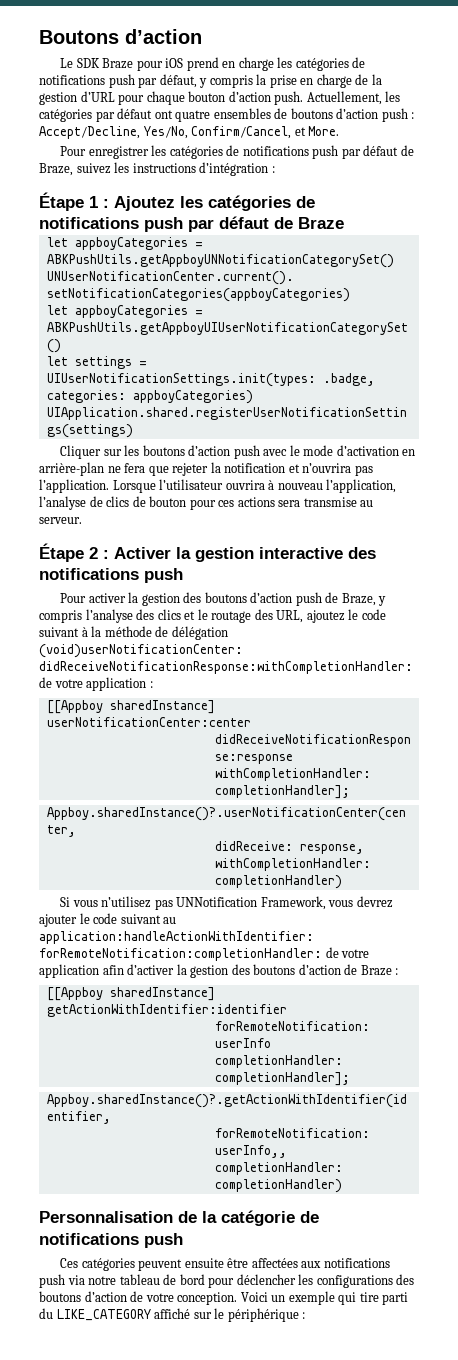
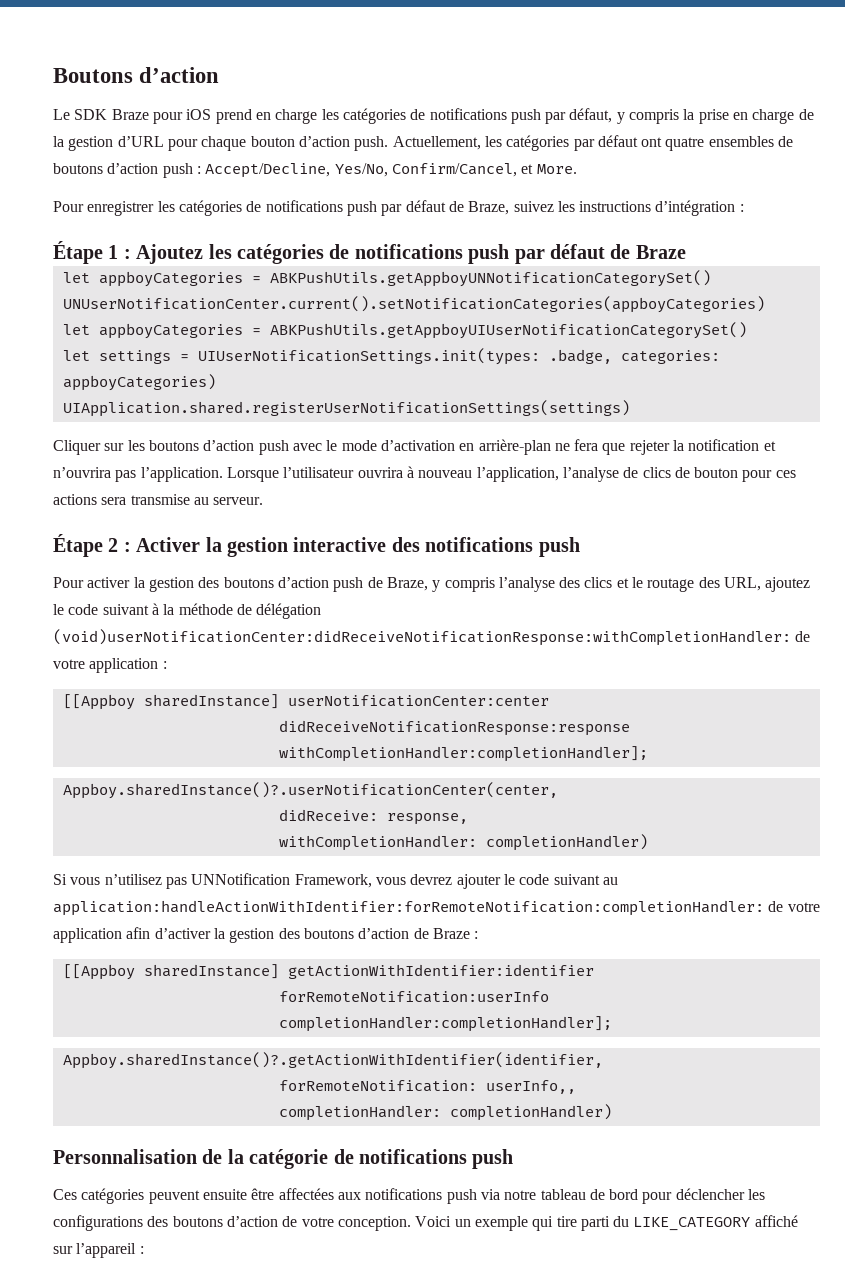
- Voici un exemple qui tire parti du LIKE_CATEGORY affiché sur le périphérique :
+ Voici un exemple qui tire parti du LIKE_CATEGORY affiché sur l’appareil :

